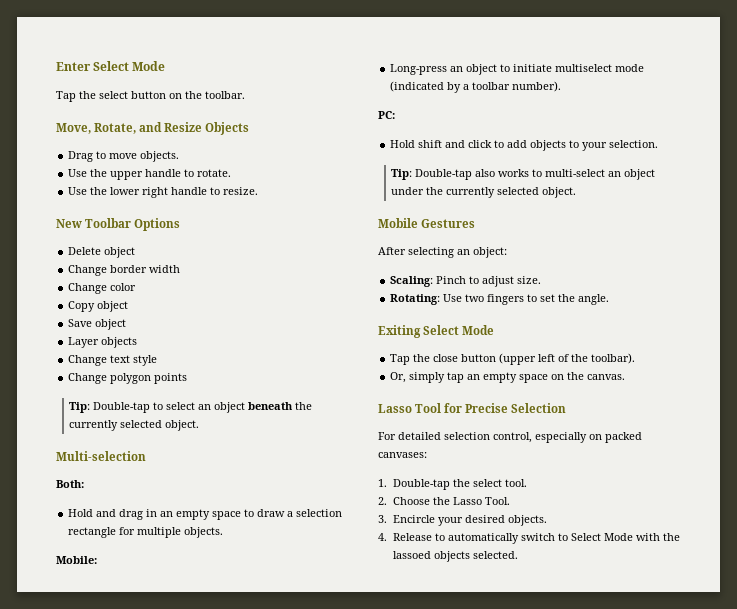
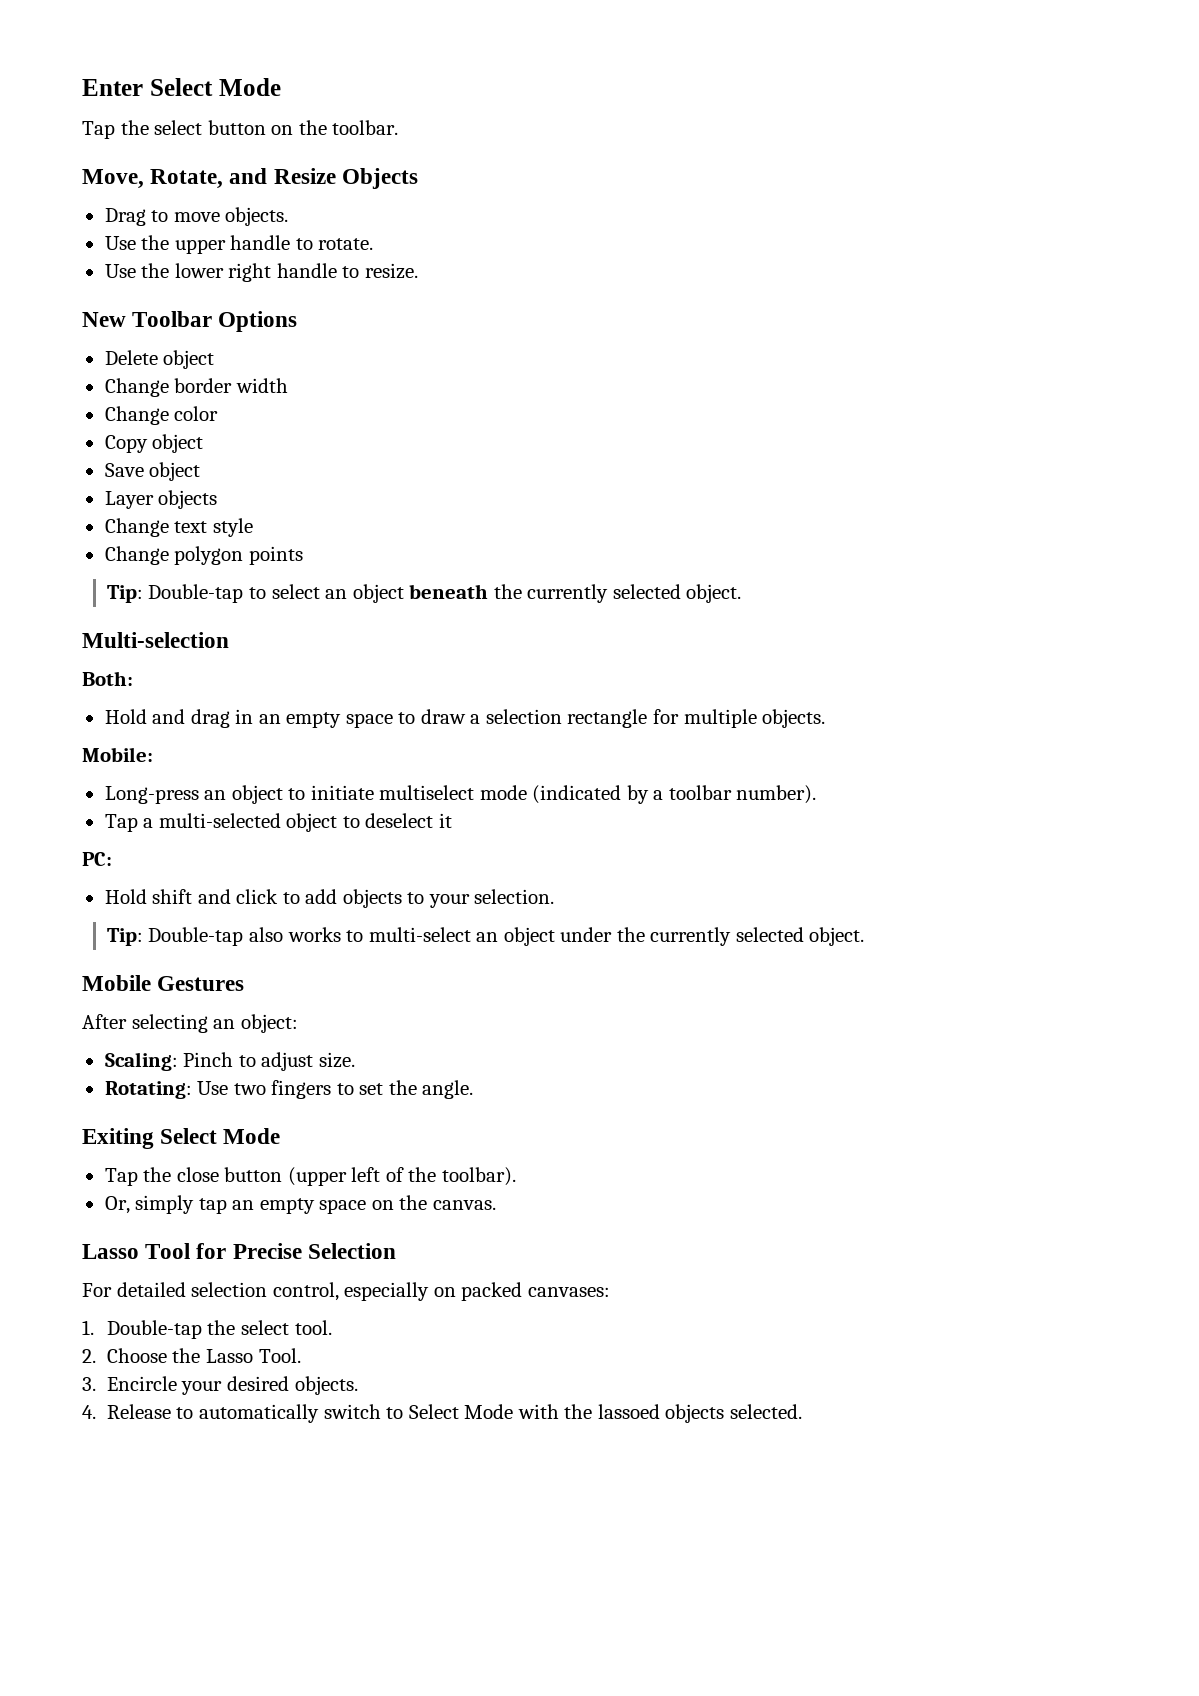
+ Tap a multi-selected object to deselect it

